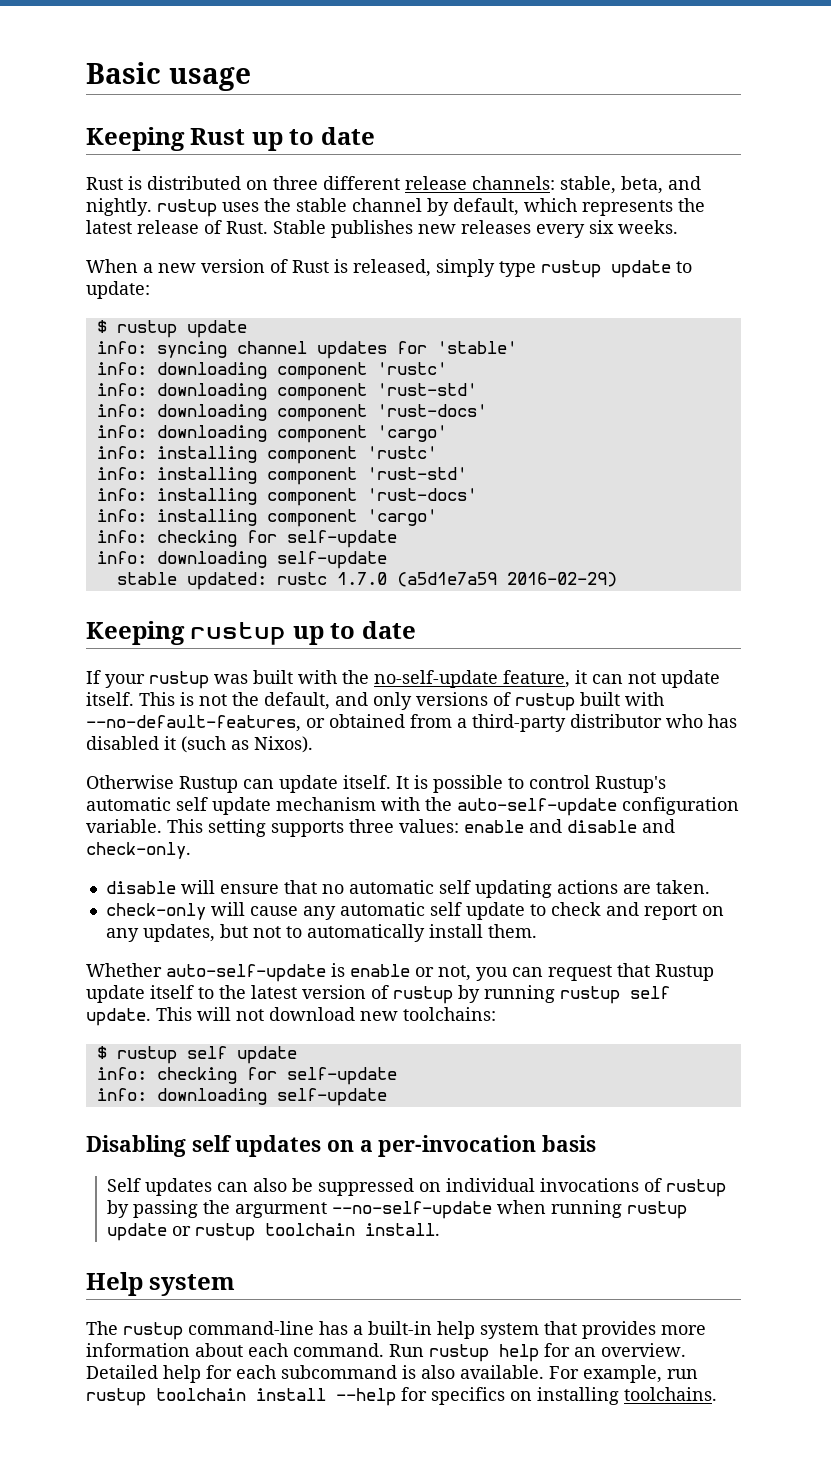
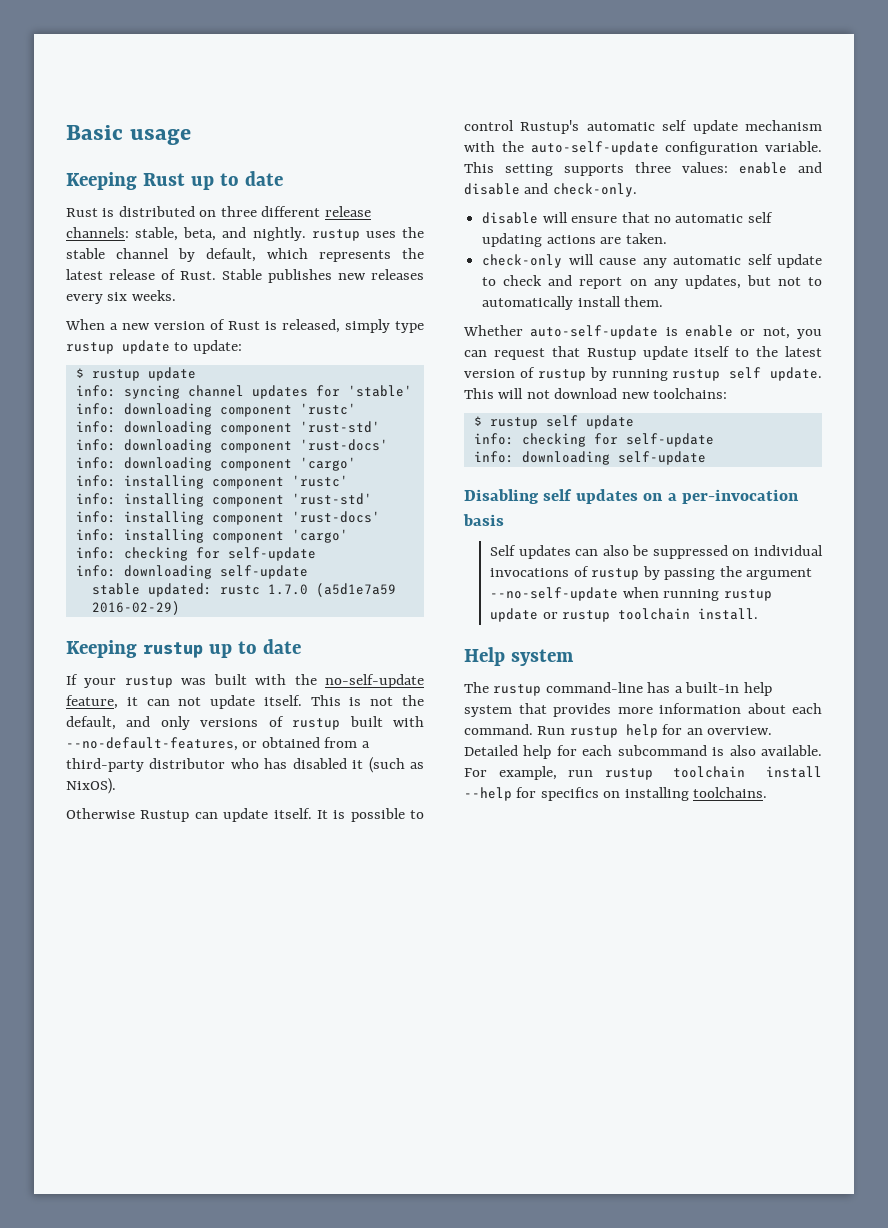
- This is not the default, and only versions of rustup built with --no-default-features, or obtained from a third-party distributor who has disabled it (such as Nixos).
+ This is not the default, and only versions of rustup built with --no-default-features, or obtained from a third-party distributor who has disabled it (such as NixOS).
- Self updates can also be suppressed on individual invocations of rustup by passing the argurment --no-self-update when running rustup update or rustup toolchain install.
+ Self updates can also be suppressed on individual invocations of rustup by passing the argument --no-self-update when running rustup update or rustup toolchain install.

